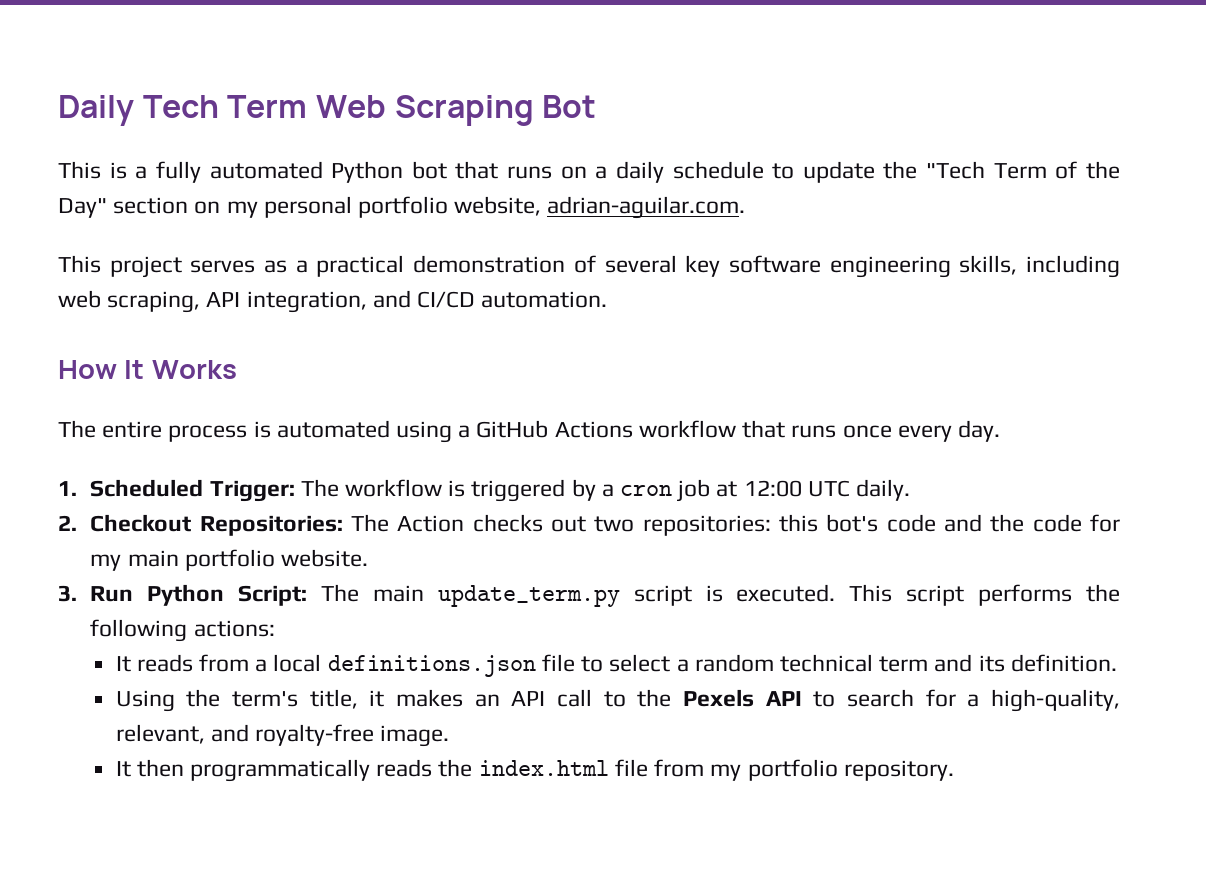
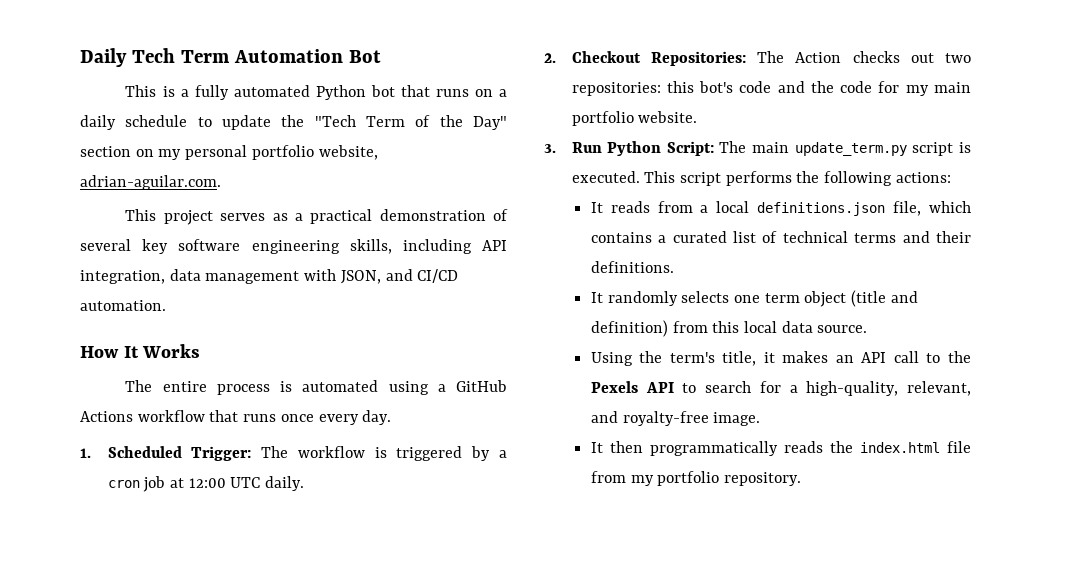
- Daily Tech Term Web Scraping Bot
+ Daily Tech Term Automation Bot
- This project serves as a practical demonstration of several key software engineering skills, including web scraping, API integration, and CI/CD automation.
+ This project serves as a practical demonstration of several key software engineering skills, including API integration, data management with JSON, and CI/CD automation.
- It reads from a local definitions.json file to select a random technical term and its definition.
+ It reads from a local definitions.json file, which contains a curated list of technical terms and their definitions.
+ It randomly selects one term object (title and definition) from this local data source.

